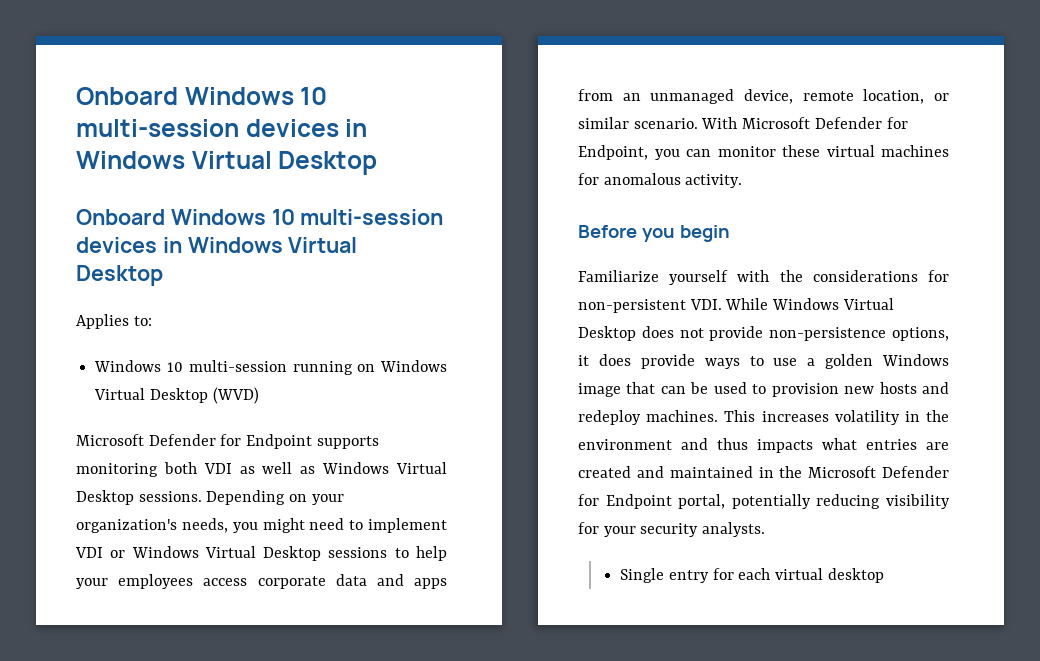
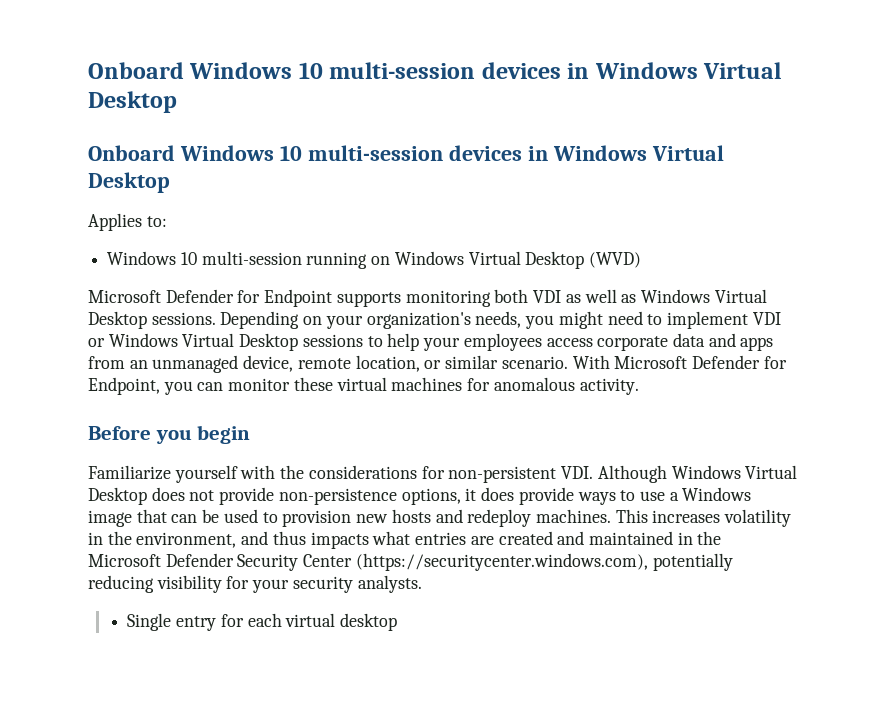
- Familiarize yourself with the considerations for non-persistent VDI. While Windows Virtual Desktop does not provide non-persistence options, it does provide ways to use a golden Windows image that can be used to provision new hosts and redeploy machines.
+ Familiarize yourself with the considerations for non-persistent VDI. Although Windows Virtual Desktop does not provide non-persistence options, it does provide ways to use a Windows image that can be used to provision new hosts and redeploy machines.
- This increases volatility in the environment and thus impacts what entries are created and maintained in the Microsoft Defender for Endpoint portal, potentially reducing visibility for your security analysts.
+ This increases volatility in the environment, and thus impacts what entries are created and maintained in the Microsoft Defender Security Center (https://securitycenter.windows.com), potentially reducing visibility for your security analysts.

